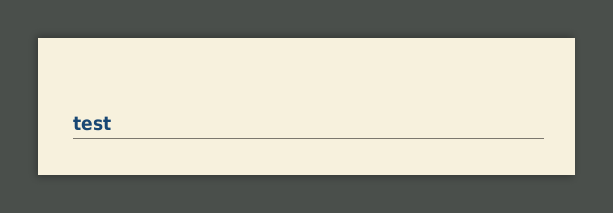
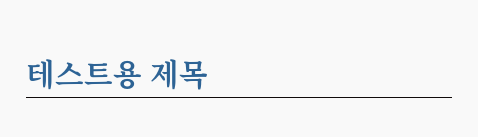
- test
+ 테스트용 제목

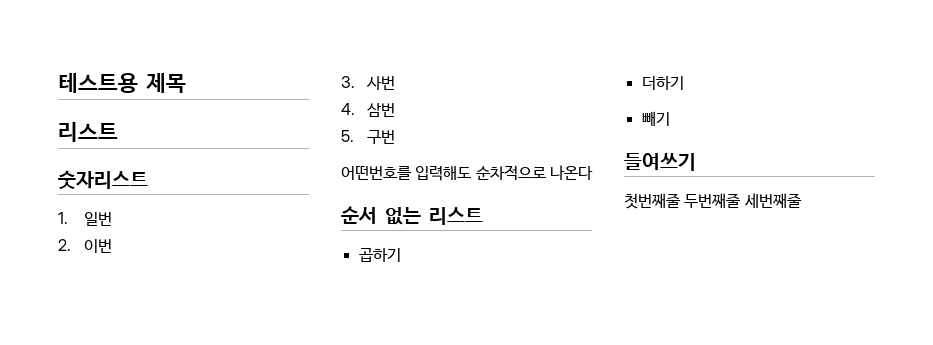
  테스트용 제목
+ 리스트
+ 숫자리스트
+ 1. 일번
+ 2. 이번
+ 3. 사번
+ 4. 삼번
+ 5. 구번
+ 어떤번호를 입력해도 순차적으로 나온다
+ 순서 없는 리스트
+ 곱하기
+ 더하기
+ 빼기
+ 들여쓰기
+ 첫번째줄 두번째줄 세번째줄

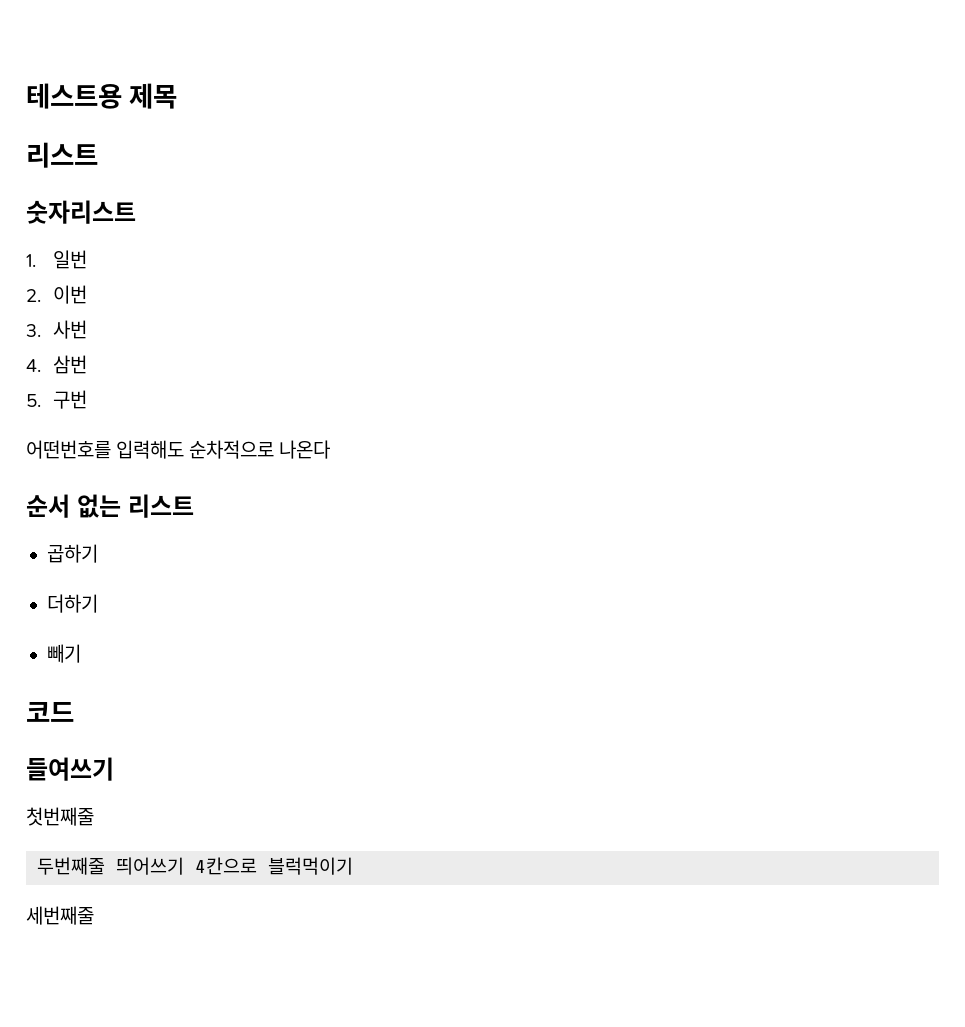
+ 코드
- 첫번째줄 두번째줄 세번째줄
+ 첫번째줄
+ 두번째줄 띄어쓰기 4칸으로 블럭먹이기
+ 세번째줄

